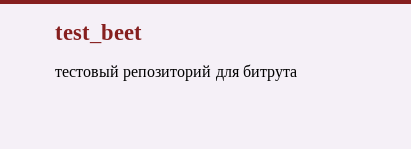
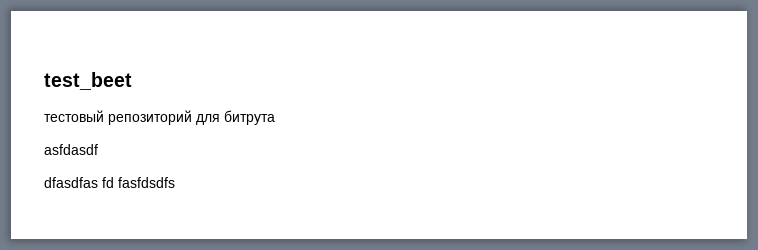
+ asfdasdf
+ dfasdfas fd fasfdsdfs

